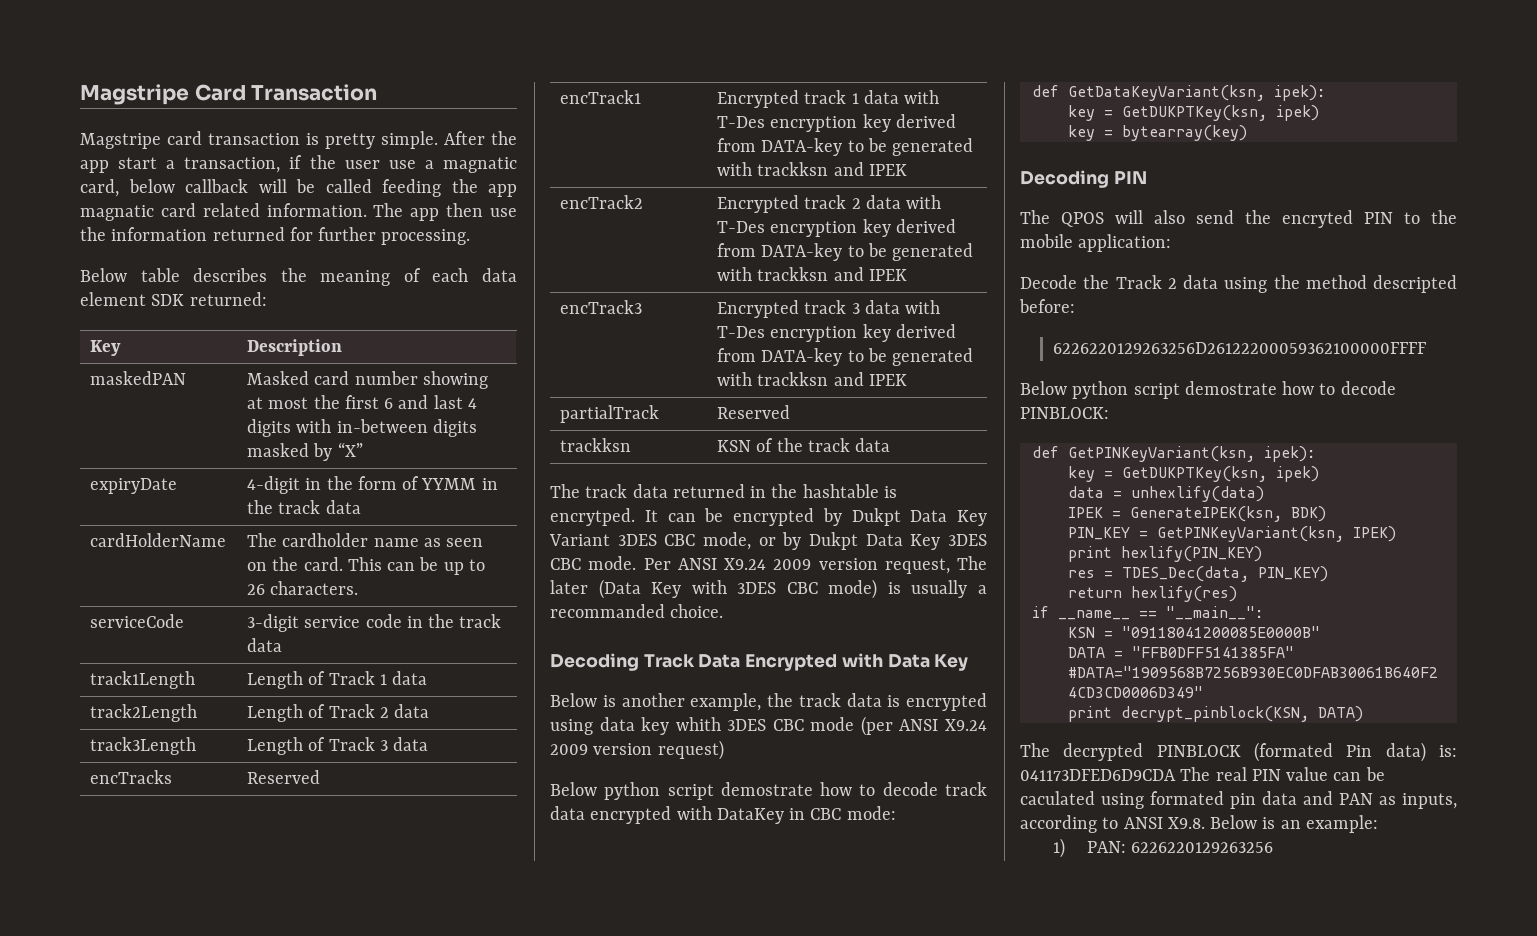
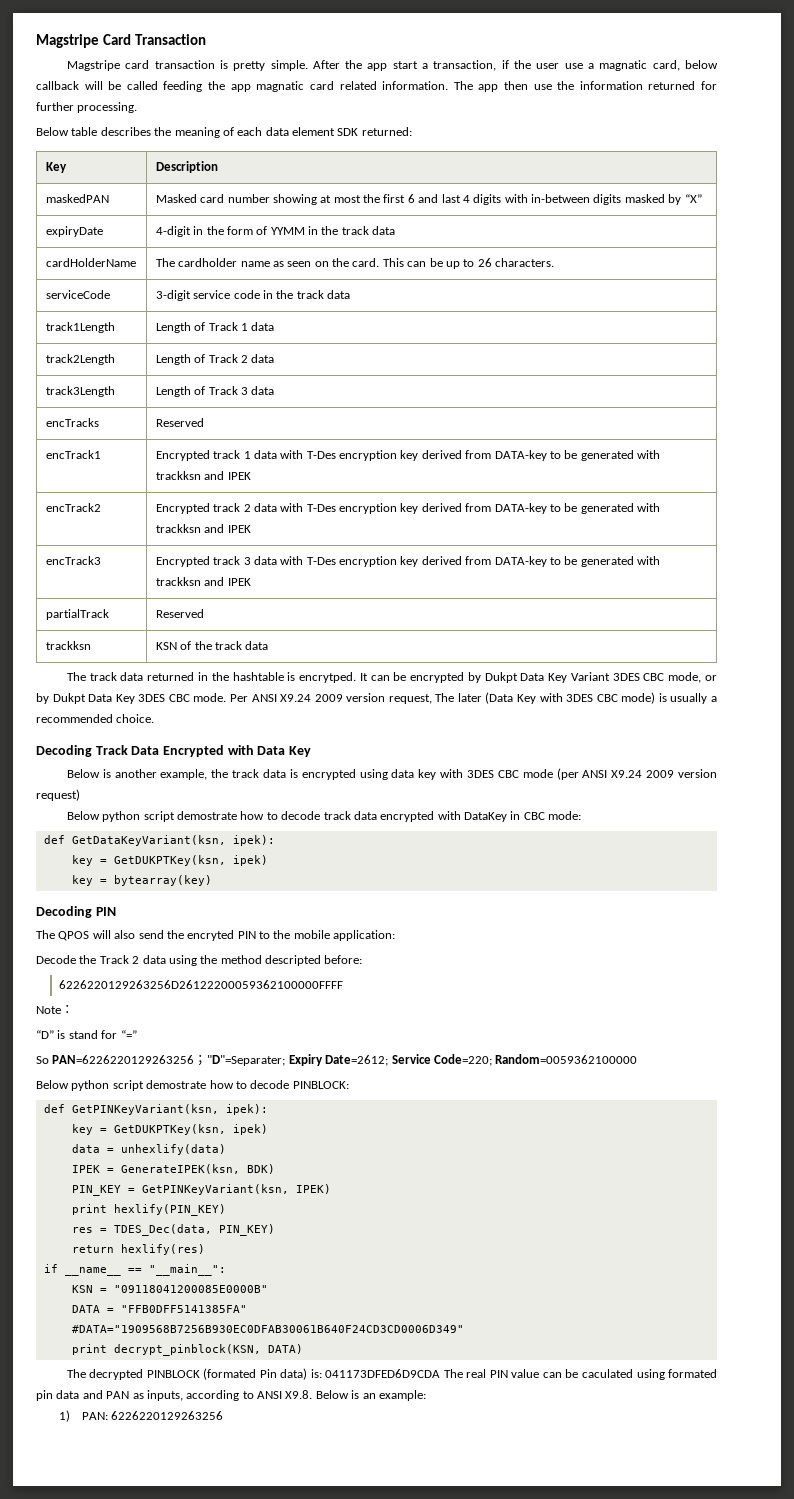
- Per ANSI X9.24 2009 version request, The later (Data Key with 3DES CBC mode) is usually a recommanded choice.
+ Per ANSI X9.24 2009 version request, The later (Data Key with 3DES CBC mode) is usually a recommended choice.
- Below is another example, the track data is encrypted using data key whith 3DES CBC mode (per ANSI X9.24 2009 version request)
+ Below is another example, the track data is encrypted using data key with 3DES CBC mode (per ANSI X9.24 2009 version request)
+ Note：
+ “D” is stand for “=”
+ So PAN=6226220129263256；"D"=Separater; Expiry Date=2612; Service Code=220; Random=0059362100000

